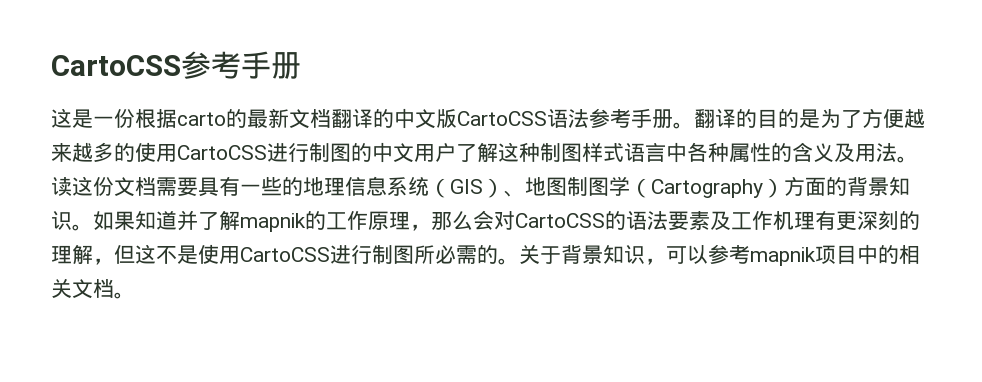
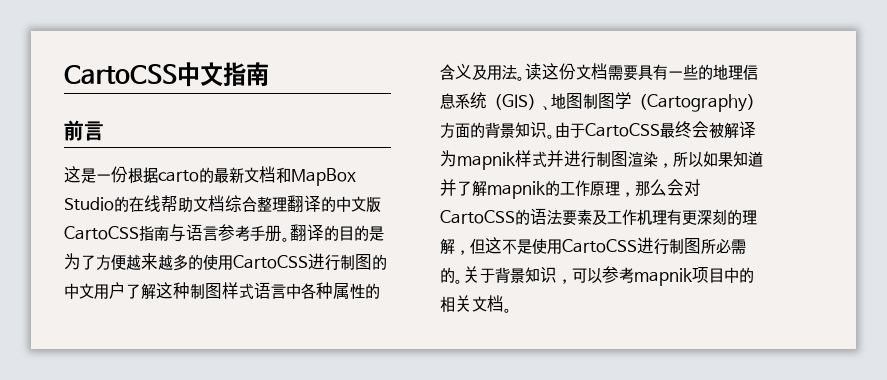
- CartoCSS参考手册
+ CartoCSS中文指南
+ 前言
- 这是一份根据carto的最新文档翻译的中文版CartoCSS语法参考手册。
+ 这是一份根据carto的最新文档和MapBox Studio的在线帮助文档综合整理翻译的中文版CartoCSS指南与语言参考手册。
- 如果知道并了解mapnik的工作原理，那么会对CartoCSS的语法要素及工作机理有更深刻的理解，但这不是使用CartoCSS进行制图所必需的。
+ 由于CartoCSS最终会被解译为mapnik样式并进行制图渲染，所以如果知道并了解mapnik的工作原理，那么会对CartoCSS的语法要素及工作机理有更深刻的理解，但这不是使用CartoCSS进行制图所必需的。

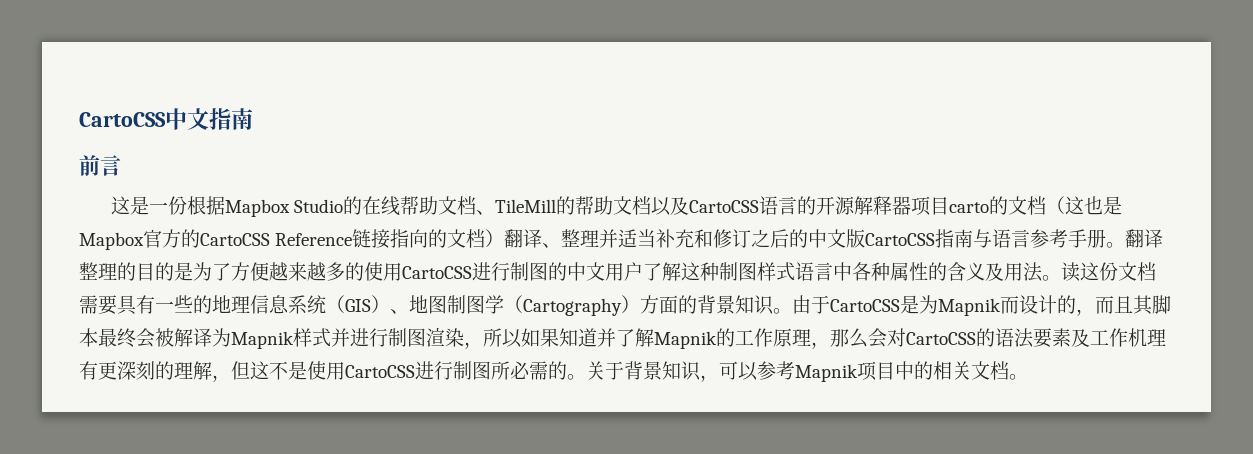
- 这是一份根据carto的最新文档和MapBox Studio的在线帮助文档综合整理翻译的中文版CartoCSS指南与语言参考手册。
+ 这是一份根据Mapbox Studio的在线帮助文档、TileMill的帮助文档以及CartoCSS语言的开源解释器项目carto的文档（这也是Mapbox官方的CartoCSS Reference链接指向的文档）翻译、整理并适当补充和修订之后的中文版CartoCSS指南与语言参考手册。
- 翻译的目的是为了方便越来越多的使用CartoCSS进行制图的中文用户了解这种制图样式语言中各种属性的含义及用法。
+ 翻译整理的目的是为了方便越来越多的使用CartoCSS进行制图的中文用户了解这种制图样式语言中各种属性的含义及用法。
- 由于CartoCSS最终会被解译为mapnik样式并进行制图渲染，所以如果知道并了解mapnik的工作原理，那么会对CartoCSS的语法要素及工作机理有更深刻的理解，但这不是使用CartoCSS进行制图所必需的。
+ 由于CartoCSS是为Mapnik而设计的，而且其脚本最终会被解译为Mapnik样式并进行制图渲染，所以如果知道并了解Mapnik的工作原理，那么会对CartoCSS的语法要素及工作机理有更深刻的理解，但这不是使用CartoCSS进行制图所必需的。
- 关于背景知识，可以参考mapnik项目中的相关文档。
+ 关于背景知识，可以参考Mapnik项目中的相关文档。

